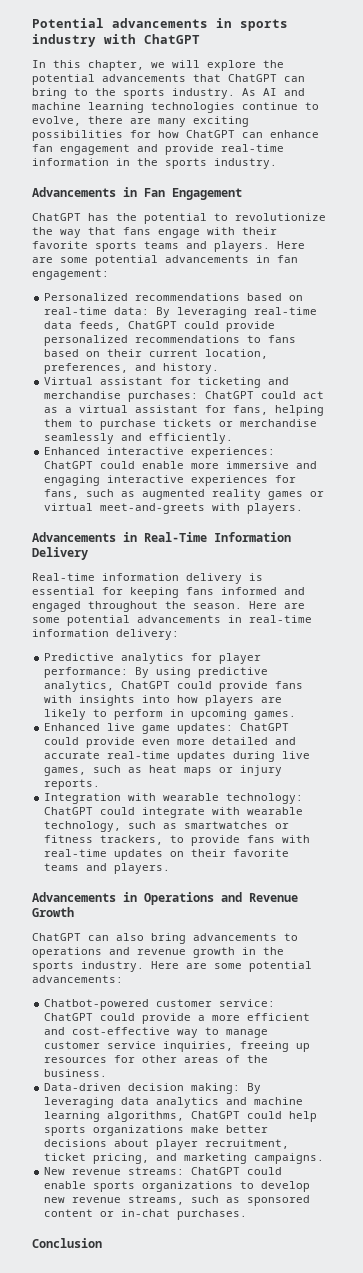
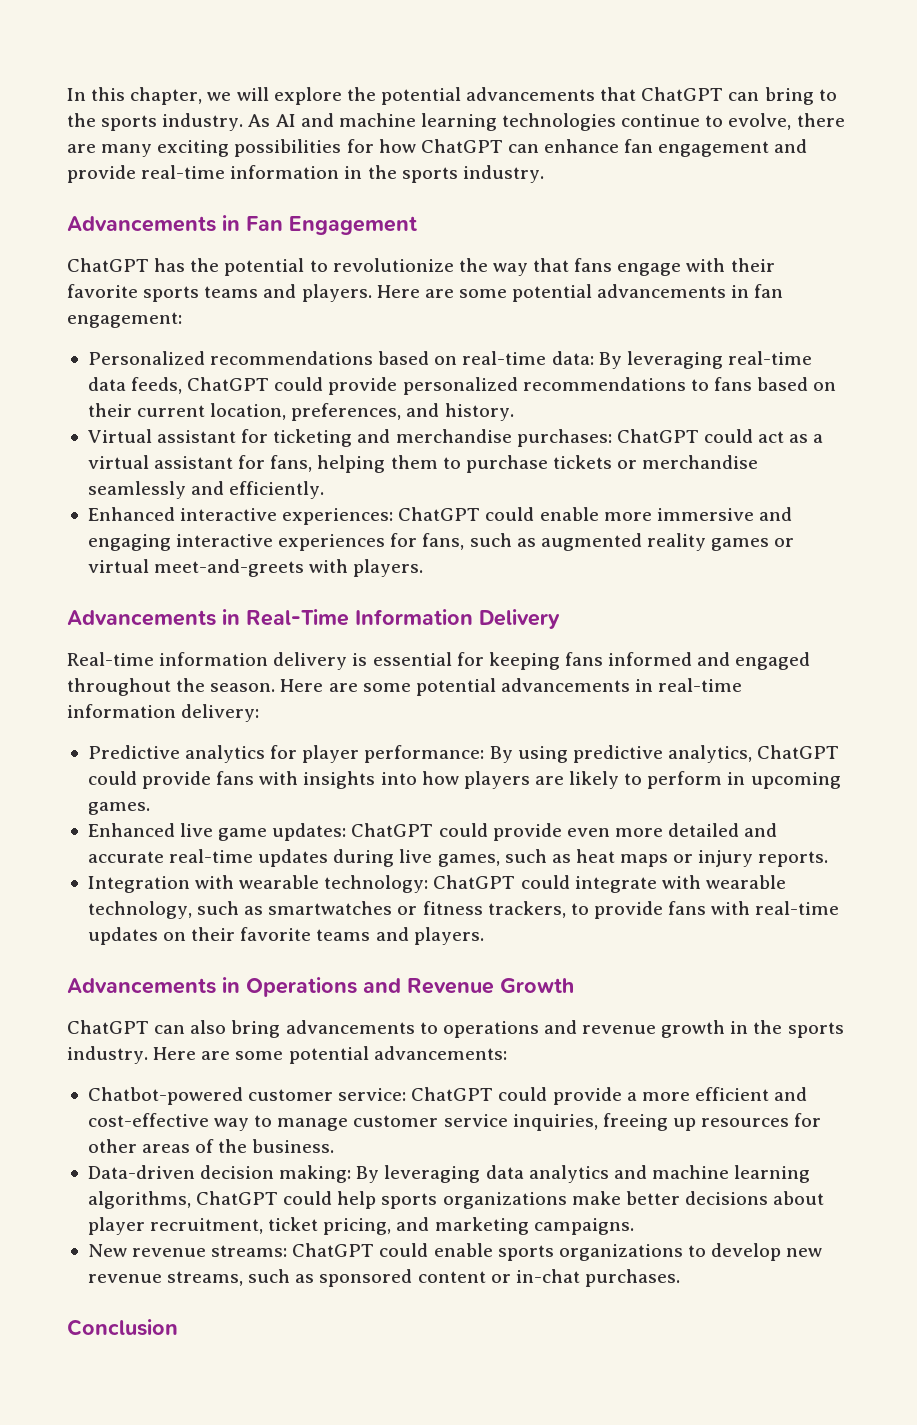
- Potential advancements in sports industry with ChatGPT

